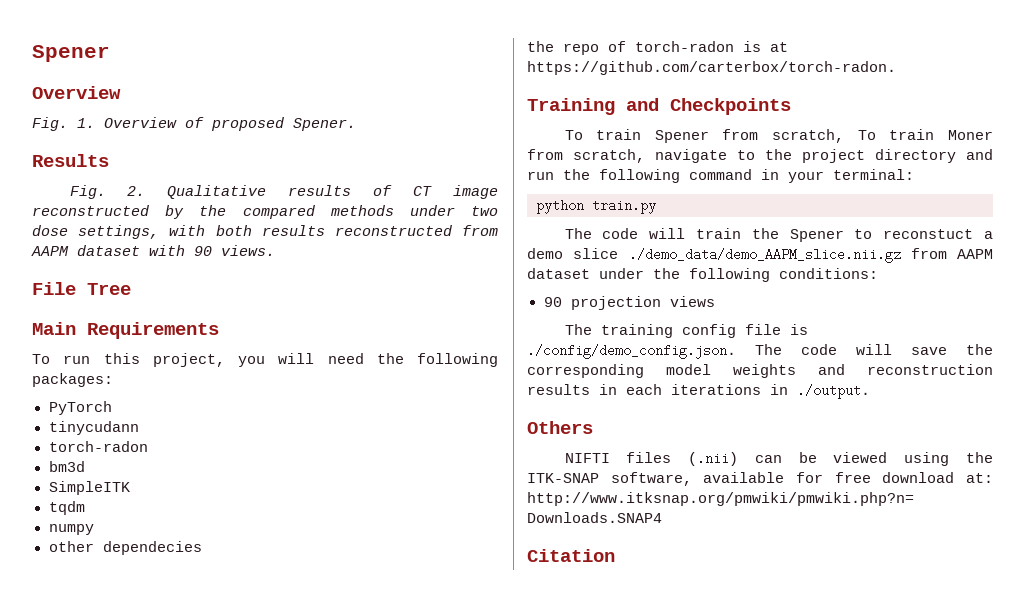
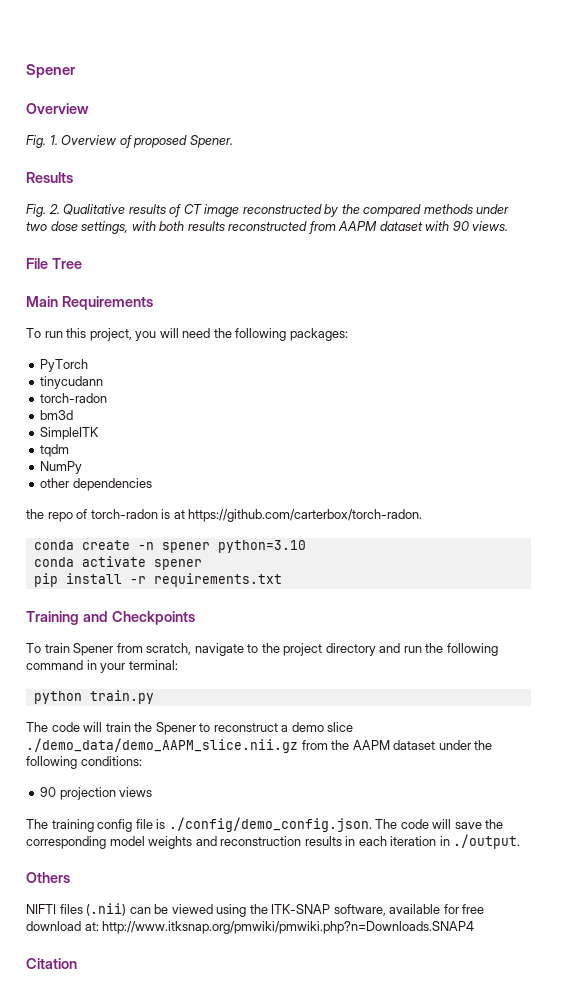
- numpy
+ NumPy
- other dependecies
+ other dependencies
+ conda create -n spener python=3.10
+ conda activate spener
+ pip install -r requirements.txt
- To train Spener from scratch, To train Moner from scratch, navigate to the project directory and run the following command in your terminal:
+ To train Spener from scratch, navigate to the project directory and run the following command in your terminal:
- The code will train the Spener to reconstuct a demo slice ./demo_data/demo_AAPM_slice.nii.gz from AAPM dataset under the following conditions:
+ The code will train the Spener to reconstruct a demo slice ./demo_data/demo_AAPM_slice.nii.gz from the AAPM dataset under the following conditions:
- The training config file is ./config/demo_config.json. The code will save the corresponding model weights and reconstruction results in each iterations in ./output.
+ The training config file is ./config/demo_config.json. The code will save the corresponding model weights and reconstruction results in each iteration in ./output.

